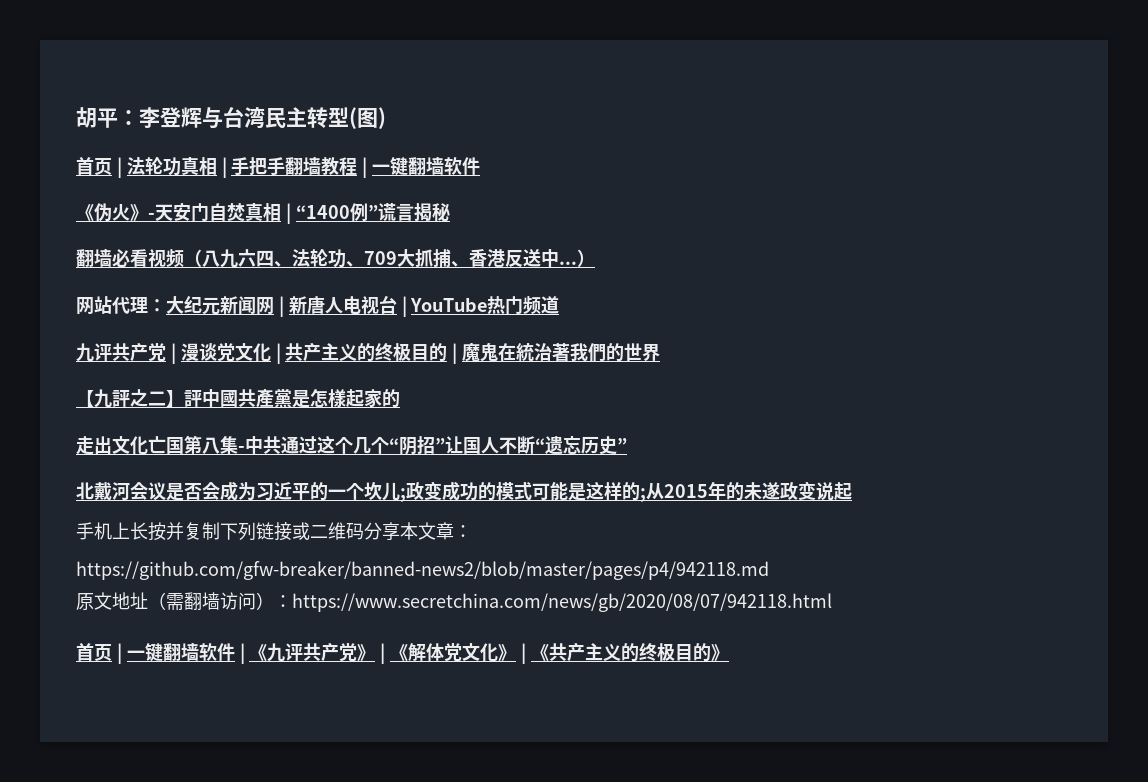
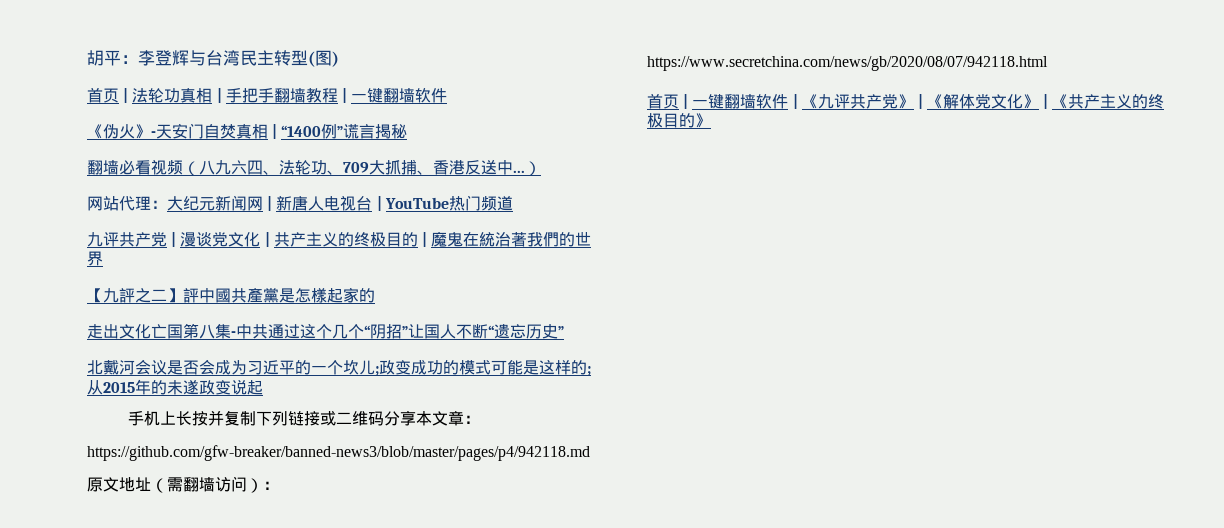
- https://github.com/gfw-breaker/banned-news2/blob/master/pages/p4/942118.md
+ https://github.com/gfw-breaker/banned-news3/blob/master/pages/p4/942118.md

